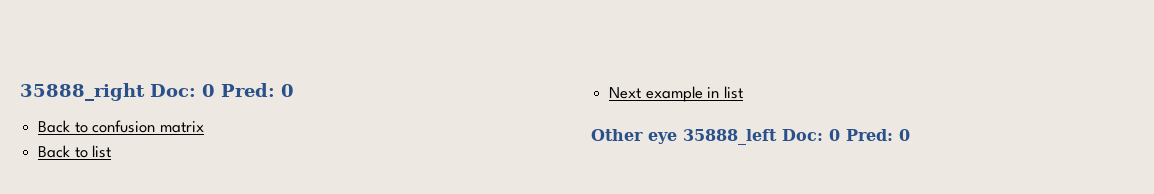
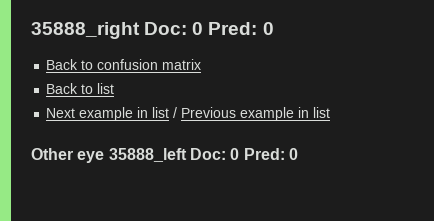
- Next example in list
+ Next example in list / Previous example in list

